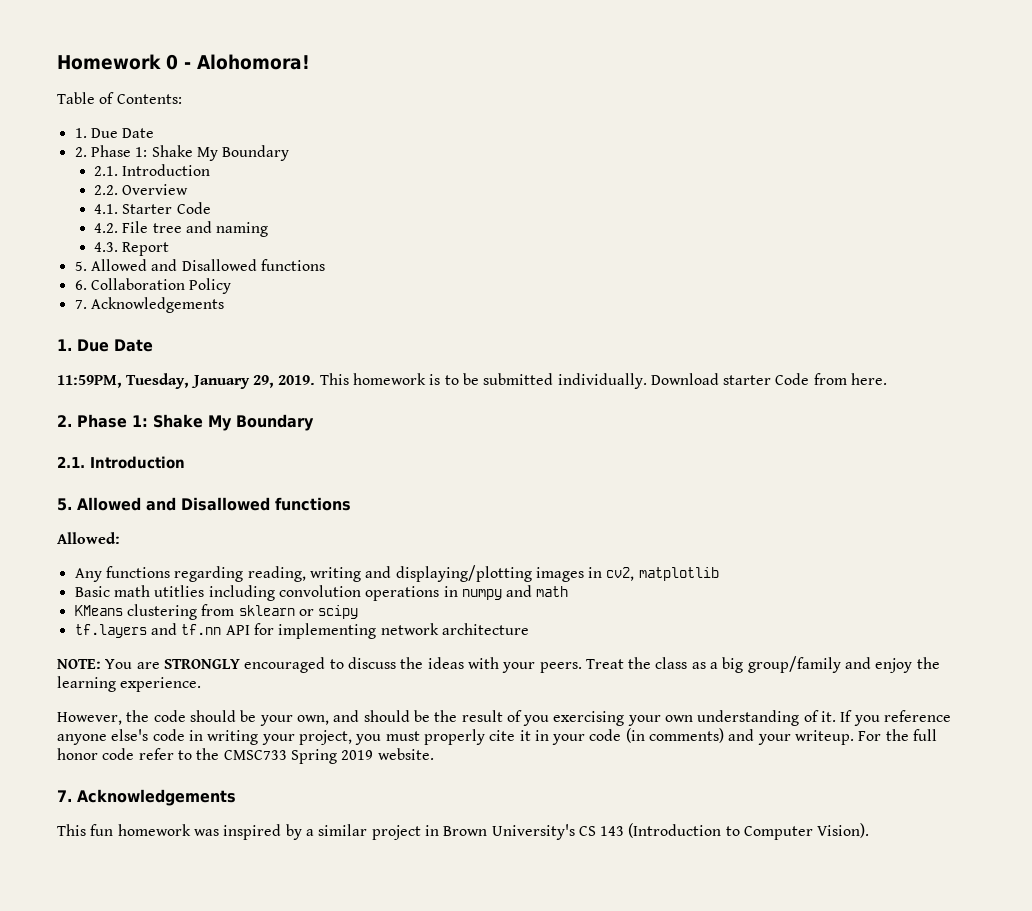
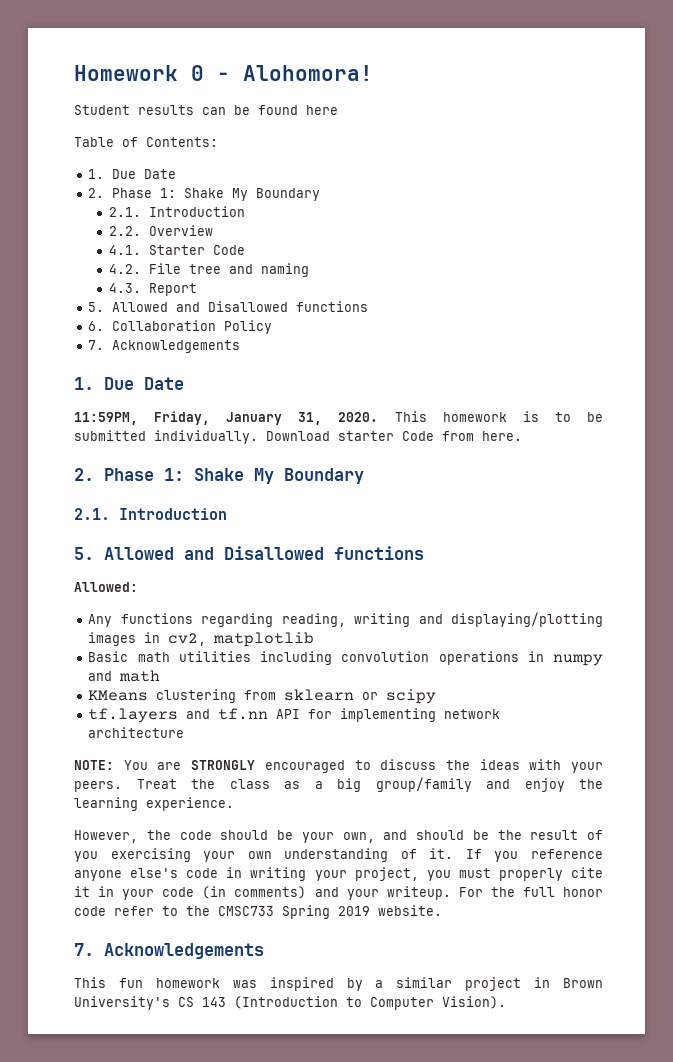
+ Student results can be found here
- 11:59PM, Tuesday, January 29, 2019.
+ 11:59PM, Friday, January 31, 2020.
- Basic math utitlies including convolution operations in numpy and math
+ Basic math utilities including convolution operations in numpy and math

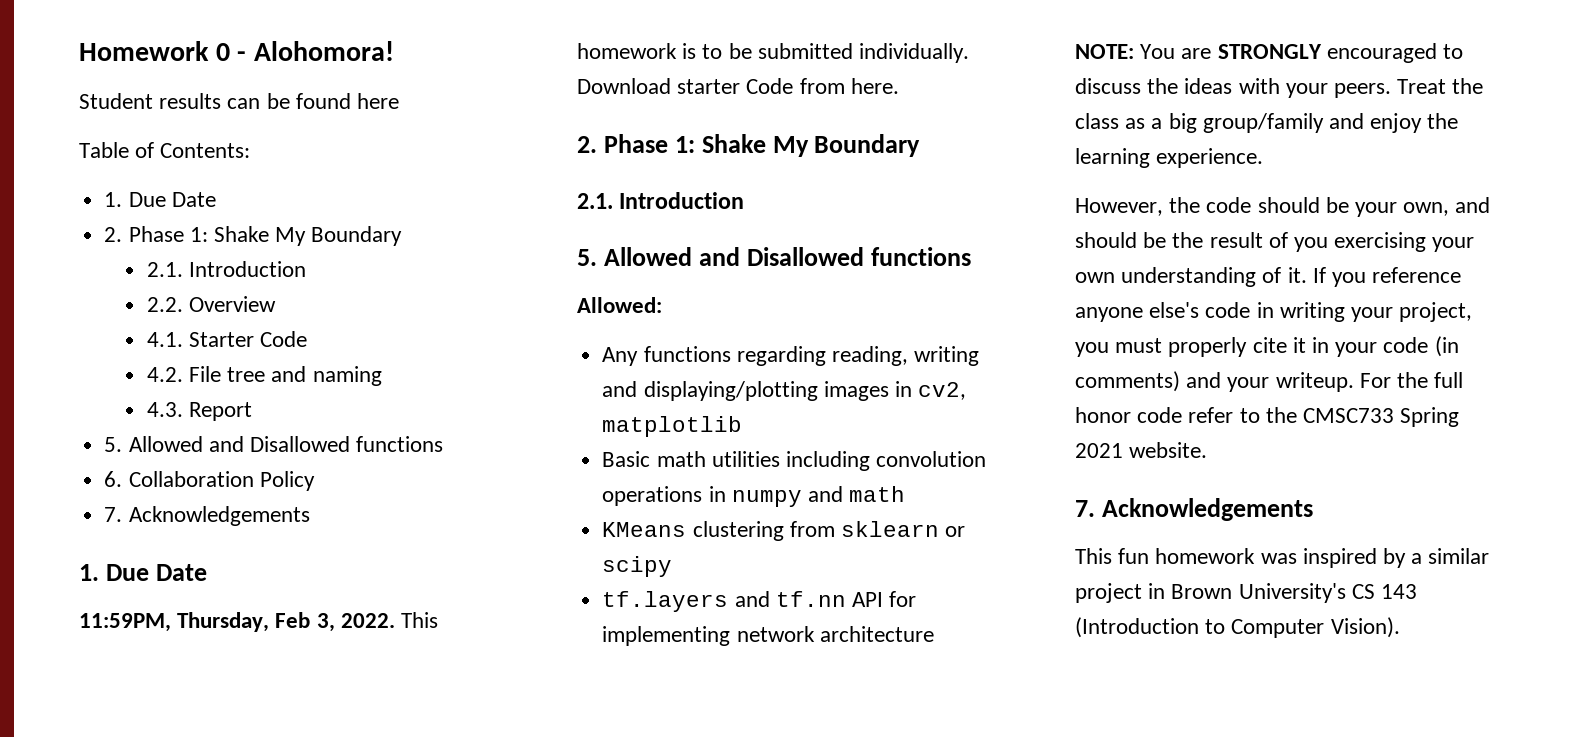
- 11:59PM, Friday, January 31, 2020.
+ 11:59PM, Thursday, Feb 3, 2022.
- For the full honor code refer to the CMSC733 Spring 2019 website.
+ For the full honor code refer to the CMSC733 Spring 2021 website.

